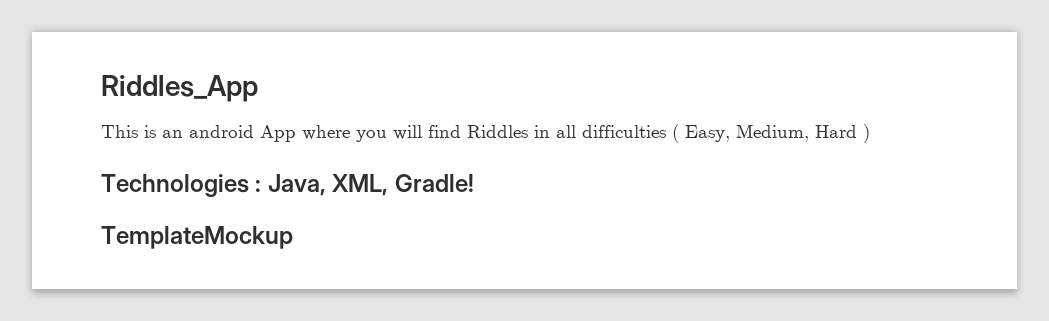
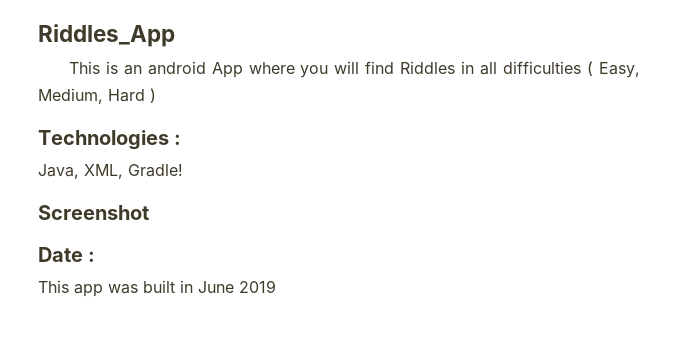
- Technologies : Java, XML, Gradle!
+ Technologies :
+ Java, XML, Gradle!
- TemplateMockup
+ Screenshot
+ Date :
+ This app was built in June 2019

